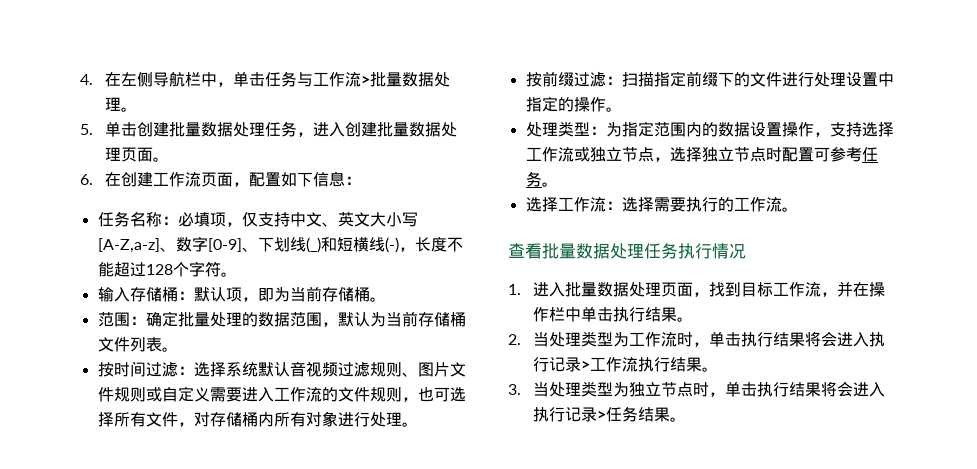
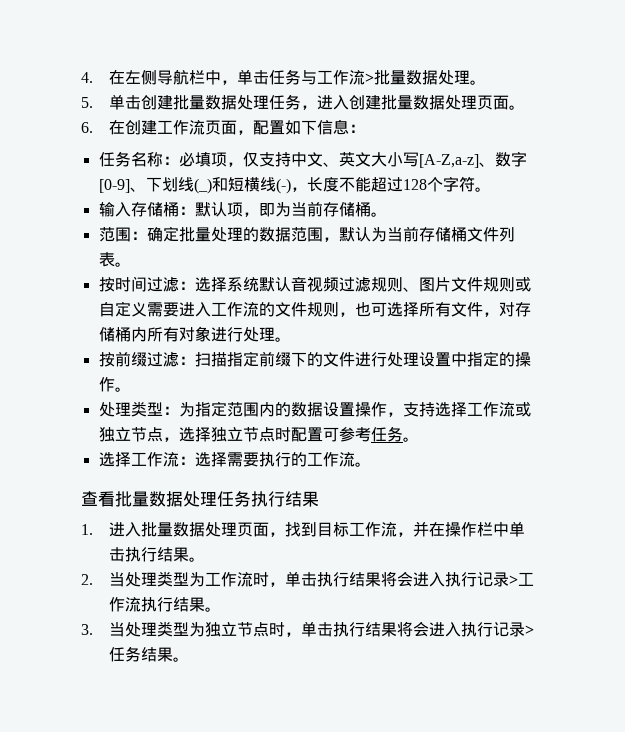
- 查看批量数据处理任务执行情况
+ 查看批量数据处理任务执行结果

